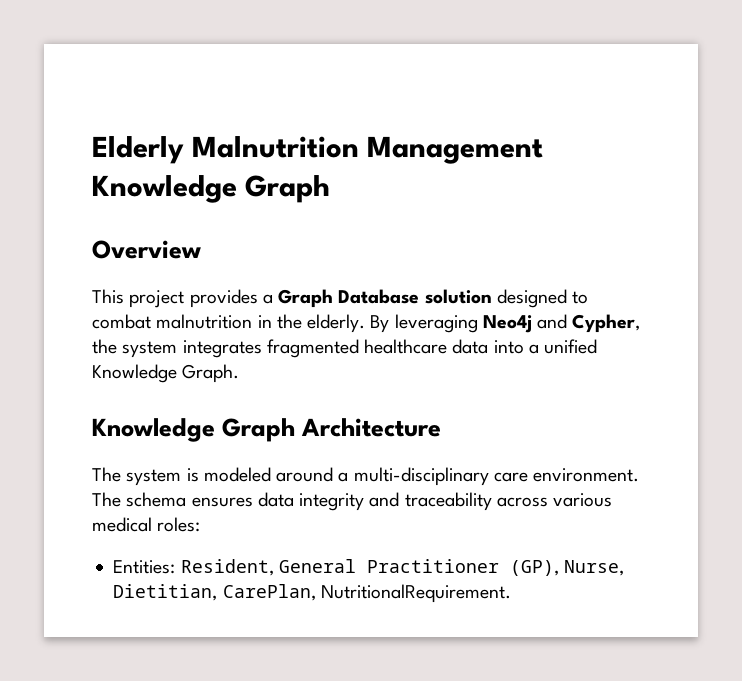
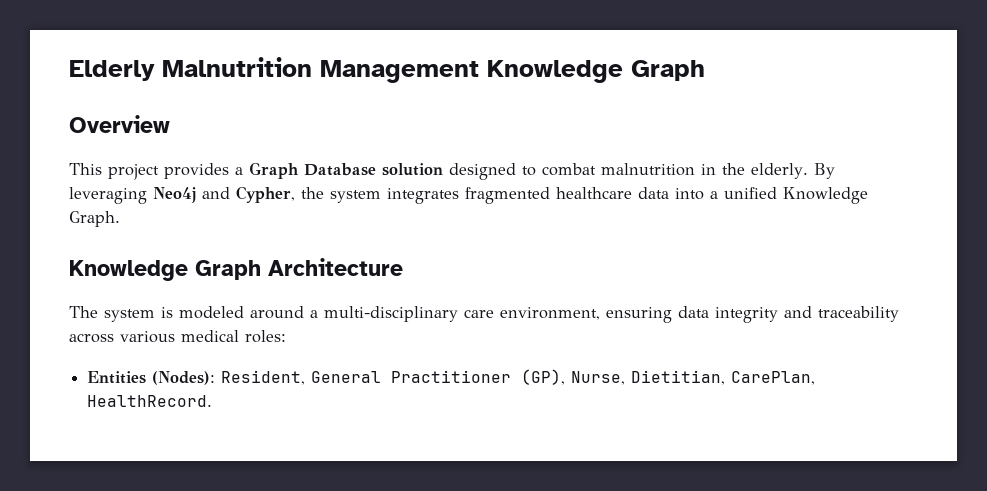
- The system is modeled around a multi-disciplinary care environment. The schema ensures data integrity and traceability across various medical roles:
+ The system is modeled around a multi-disciplinary care environment, ensuring data integrity and traceability across various medical roles:
- Entities: Resident, General Practitioner (GP), Nurse, Dietitian, CarePlan, NutritionalRequirement.
+ Entities (Nodes): Resident, General Practitioner (GP), Nurse, Dietitian, CarePlan, HealthRecord.

